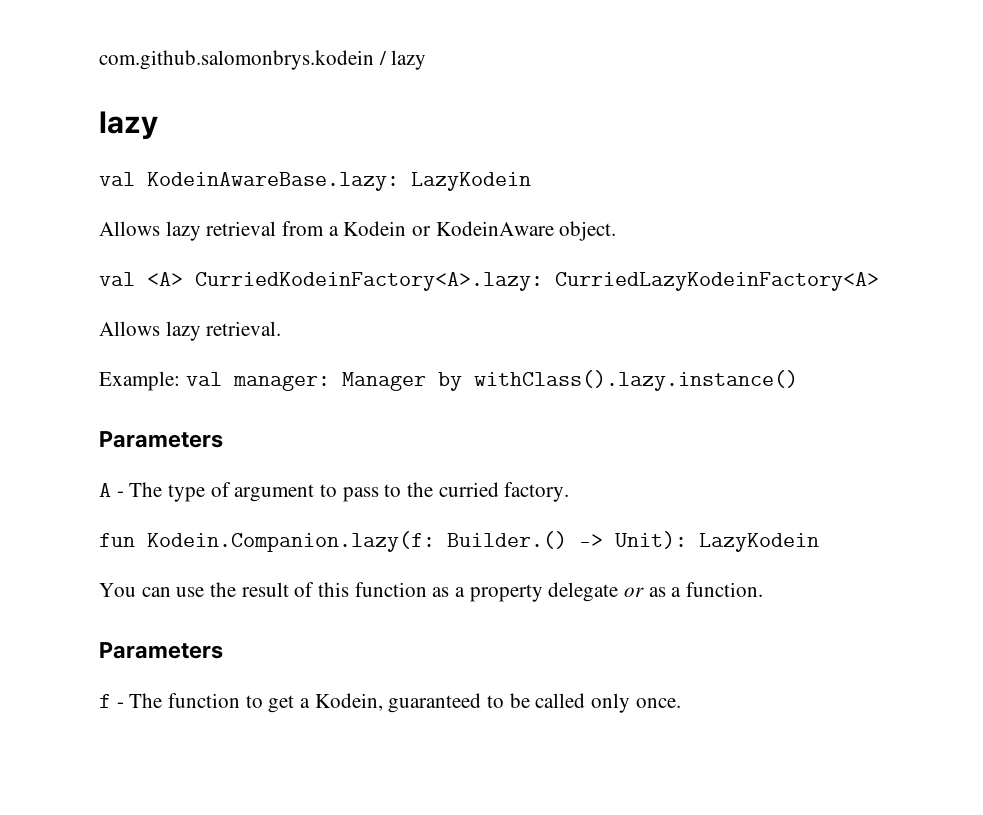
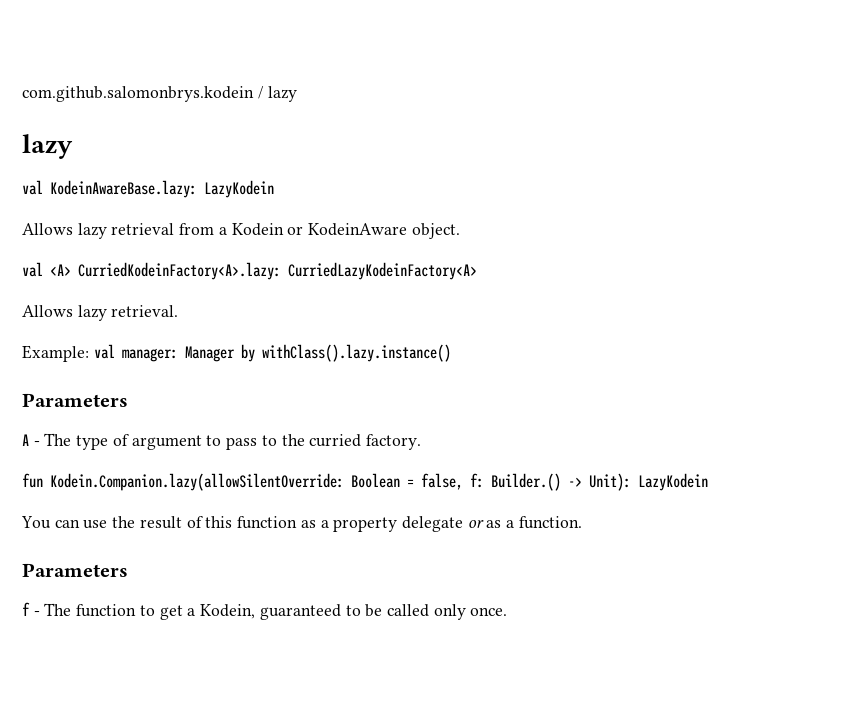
- fun Kodein.Companion.lazy(f: Builder.() -> Unit): LazyKodein
+ fun Kodein.Companion.lazy(allowSilentOverride: Boolean = false, f: Builder.() -> Unit): LazyKodein

